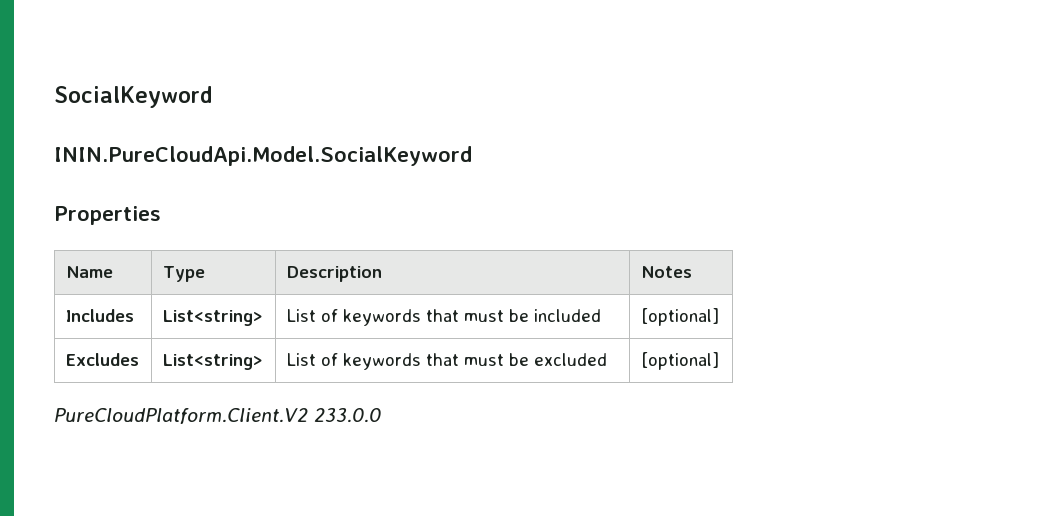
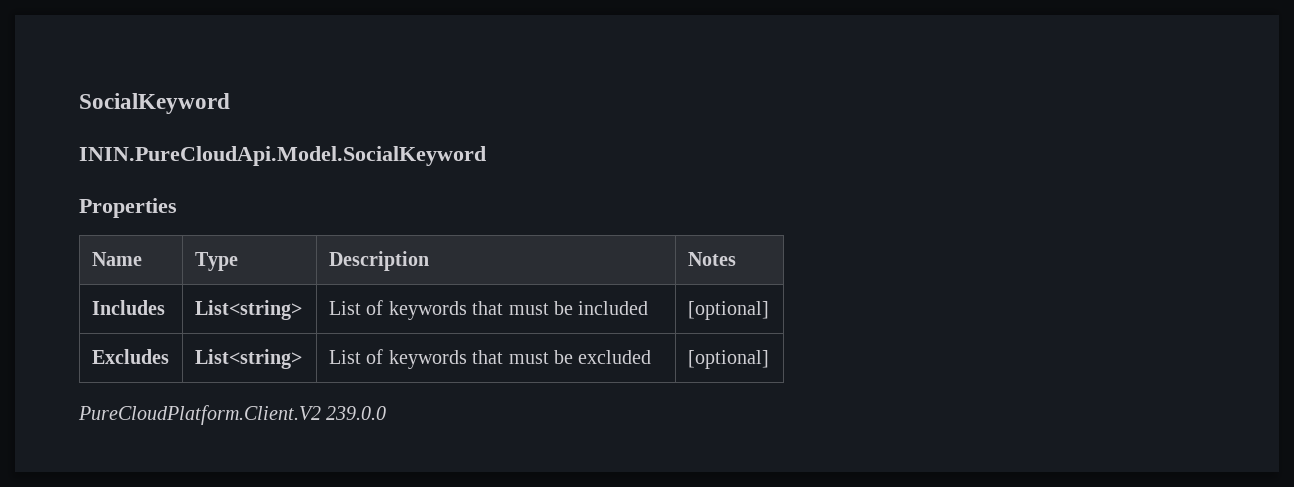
- PureCloudPlatform.Client.V2 233.0.0
+ PureCloudPlatform.Client.V2 239.0.0

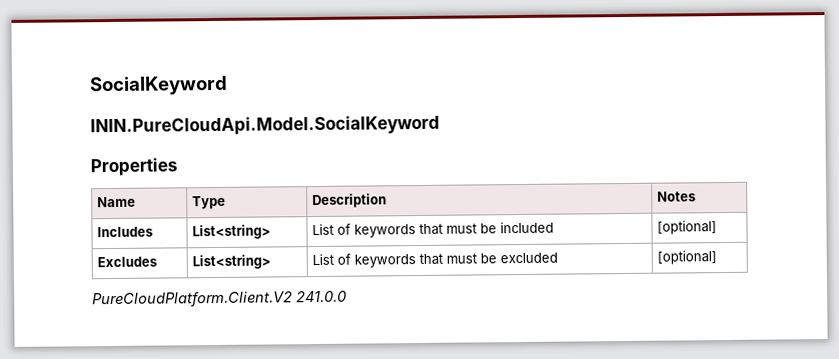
- PureCloudPlatform.Client.V2 239.0.0
+ PureCloudPlatform.Client.V2 241.0.0

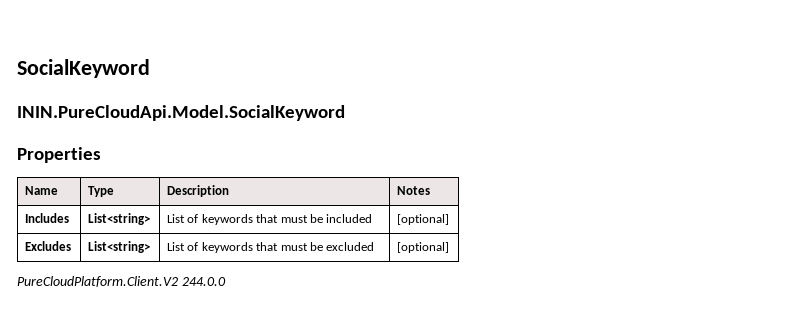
- PureCloudPlatform.Client.V2 241.0.0
+ PureCloudPlatform.Client.V2 244.0.0

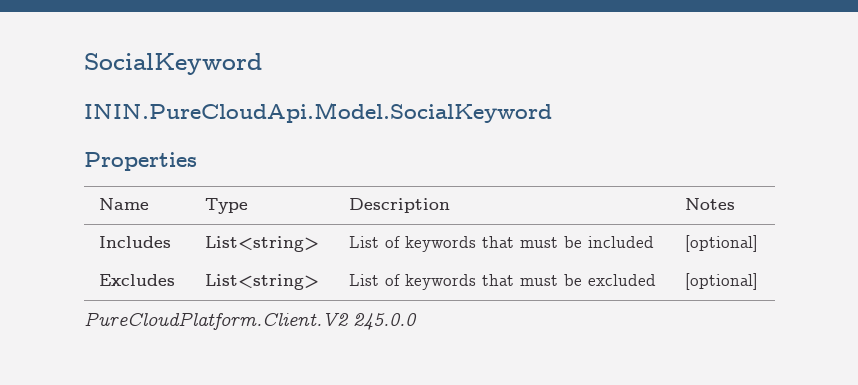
- PureCloudPlatform.Client.V2 244.0.0
+ PureCloudPlatform.Client.V2 245.0.0

